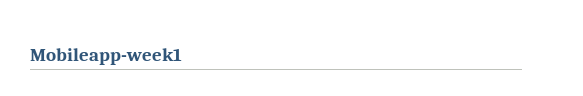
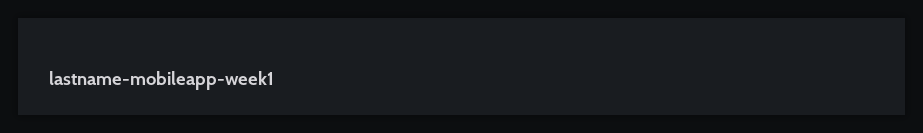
- Mobileapp-week1
+ lastname-mobileapp-week1

